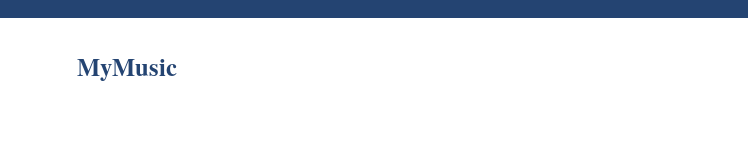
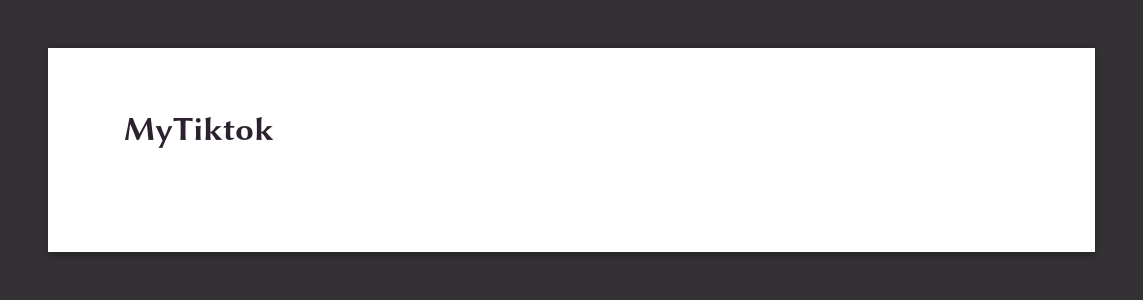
- MyMusic
+ MyTiktok

